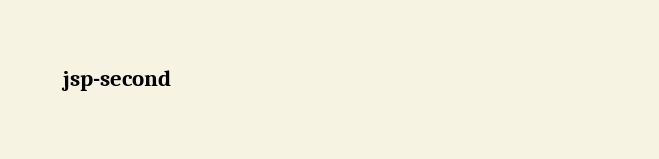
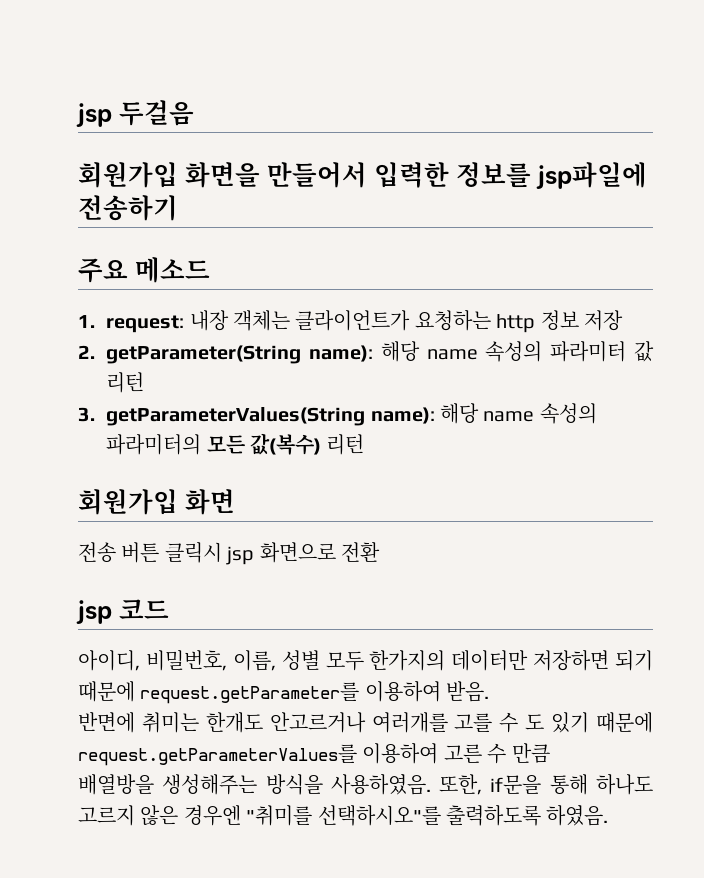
- jsp-second
+ jsp 두걸음
+ 회원가입 화면을 만들어서 입력한 정보를 jsp파일에 전송하기
+ 주요 메소드
+ 1. request: 내장 객체는 클라이언트가 요청하는 http 정보 저장
+ 2. getParameter(String name): 해당 name 속성의 파라미터 값 리턴
+ 3. getParameterValues(String name): 해당 name 속성의 파라미터의 모든 값(복수) 리턴
+ 회원가입 화면
+ 전송 버튼 클릭시 jsp 화면으로 전환
+ jsp 코드
+ 아이디, 비밀번호, 이름, 성별 모두 한가지의 데이터만 저장하면 되기 때문에 request.getParameter를 이용하여 받음.
+ 반면에 취미는 한개도 안고르거나 여러개를 고를 수 도 있기 때문에 request.getParameterValues를 이용하여 고른 수 만큼
+ 배열방을 생성해주는 방식을 사용하였음. 또한, if문을 통해 하나도 고르지 않은 경우엔 "취미를 선택하시오"를 출력하도록 하였음.

